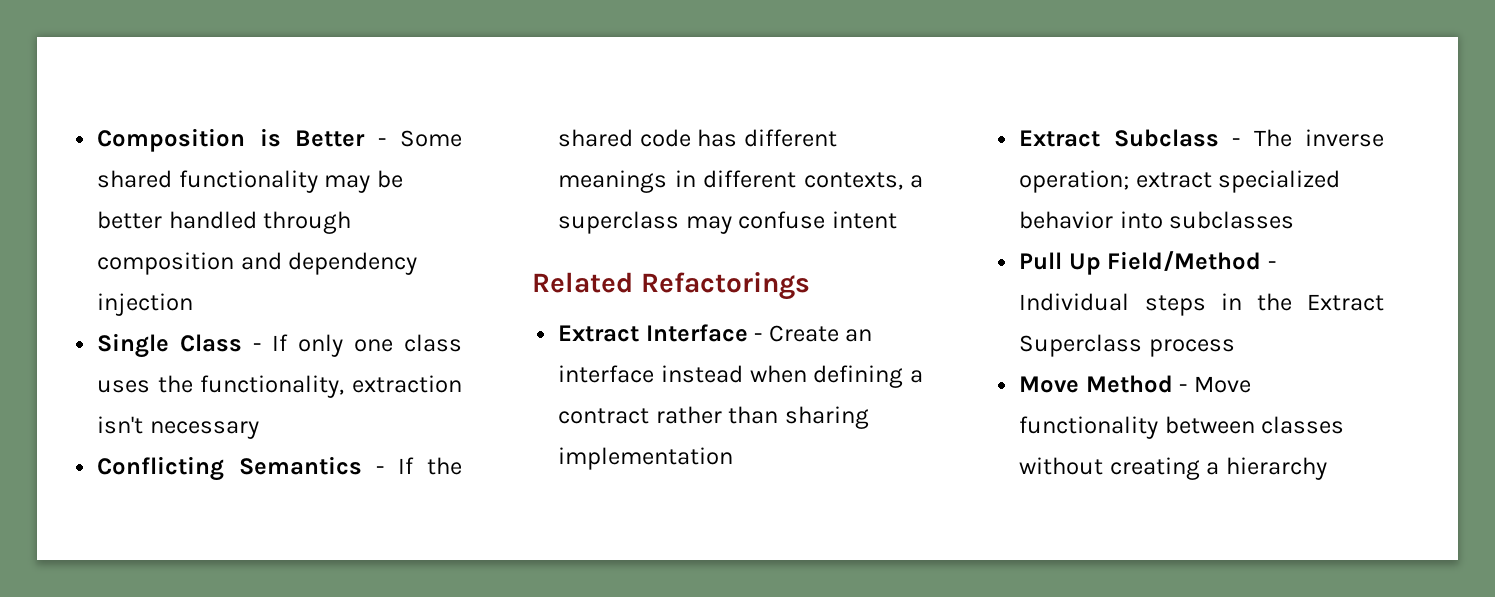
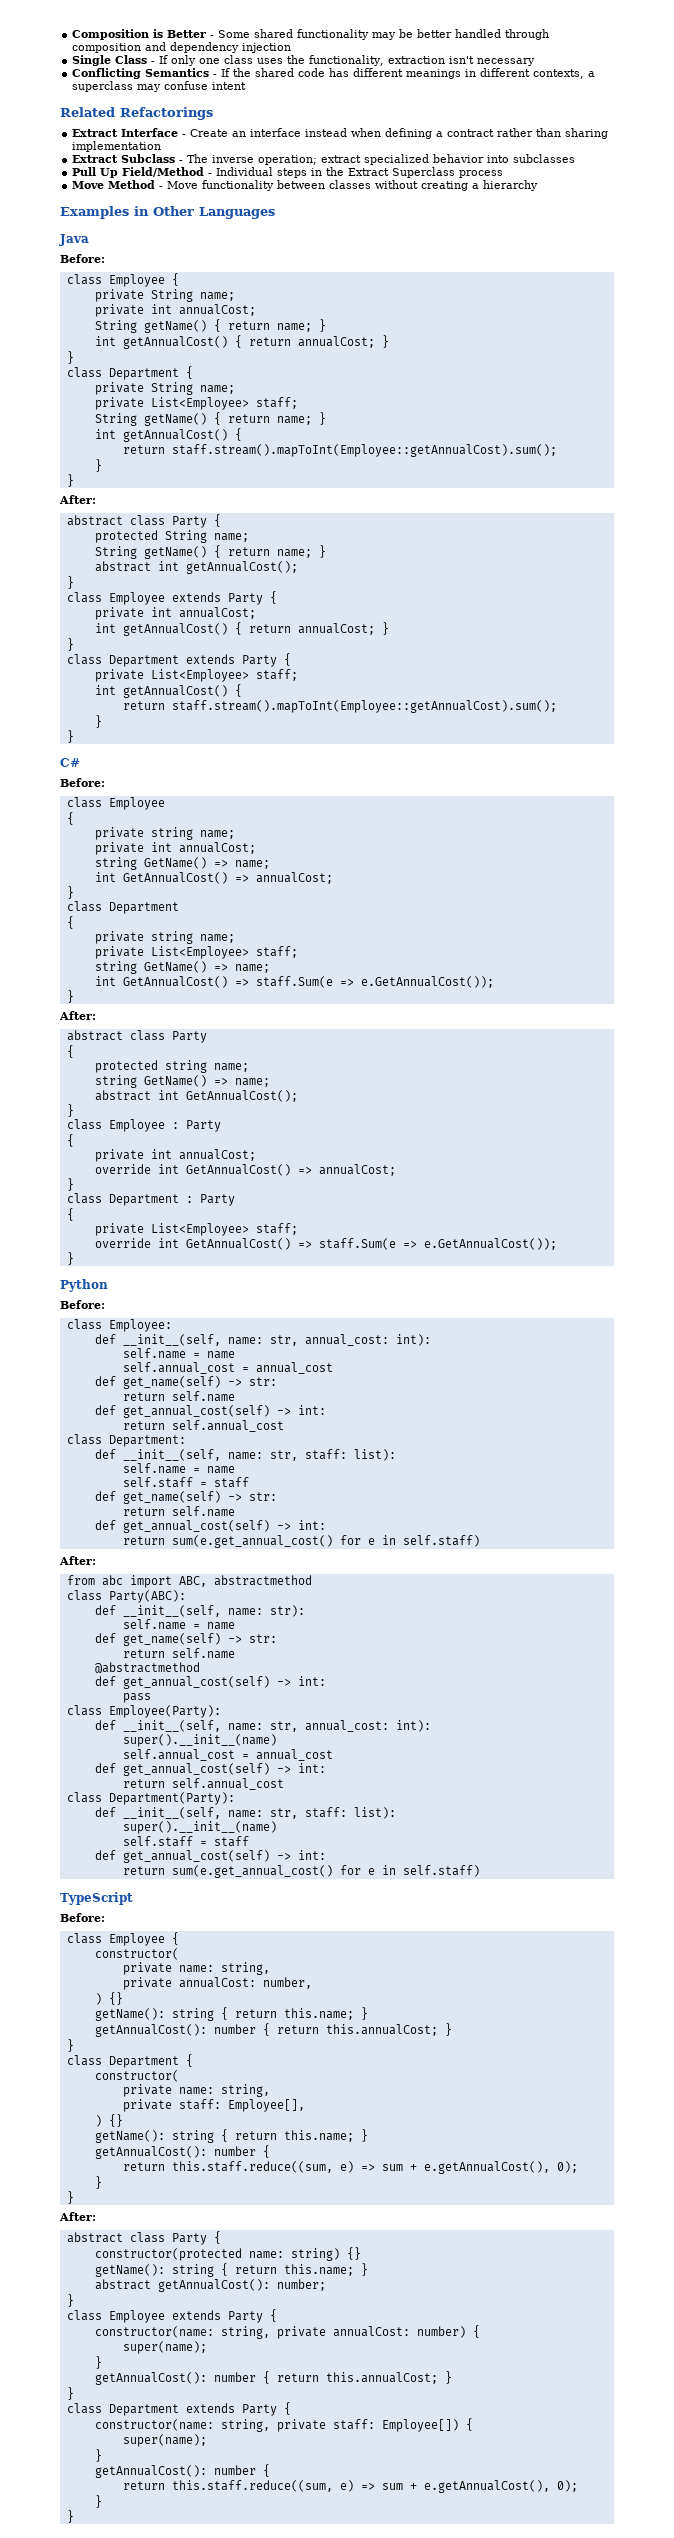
+ Examples in Other Languages
+ Java
+ Before:
+ class Employee {
+ private String name;
+ private int annualCost;
+ String getName() { return name; }
+ int getAnnualCost() { return annualCost; }
+ }
+ class Department {
+ private String name;
+ private List<Employee> staff;
+ String getName() { return name; }
+ int getAnnualCost() {
+ return staff.stream().mapToInt(Employee::getAnnualCost).sum();
+ }
+ }
+ After:
+ abstract class Party {
+ protected String name;
+ String getName() { return name; }
+ abstract int getAnnualCost();
+ }
+ class Employee extends Party {
+ private int annualCost;
+ int getAnnualCost() { return annualCost; }
+ }
+ class Department extends Party {
+ private List<Employee> staff;
+ int getAnnualCost() {
+ return staff.stream().mapToInt(Employee::getAnnualCost).sum();
+ }
+ }
+ C#
+ Before:
+ class Employee
+ {
+ private string name;
+ private int annualCost;
+ string GetName() => name;
+ int GetAnnualCost() => annualCost;
+ }
+ class Department
+ {
+ private string name;
+ private List<Employee> staff;
+ string GetName() => name;
+ int GetAnnualCost() => staff.Sum(e => e.GetAnnualCost());
+ }
+ After:
+ abstract class Party
+ {
+ protected string name;
+ string GetName() => name;
+ abstract int GetAnnualCost();
+ }
+ class Employee : Party
+ {
+ private int annualCost;
+ override int GetAnnualCost() => annualCost;
+ }
+ class Department : Party
+ {
+ private List<Employee> staff;
+ override int GetAnnualCost() => staff.Sum(e => e.GetAnnualCost());
+ }
+ Python
+ Before:
+ class Employee:
+ def __init__(self, name: str, annual_cost: int):
+ self.name = name
+ self.annual_cost = annual_cost
+ def get_name(self) -> str:
+ return self.name
+ def get_annual_cost(self) -> int:
+ return self.annual_cost
+ class Department:
+ def __init__(self, name: str, staff: list):
+ self.name = name
+ self.staff = staff
+ def get_name(self) -> str:
+ return self.name
+ def get_annual_cost(self) -> int:
+ return sum(e.get_annual_cost() for e in self.staff)
+ After:
+ from abc import ABC, abstractmethod
+ class Party(ABC):
+ def __init__(self, name: str):
+ self.name = name
+ def get_name(self) -> str:
+ return self.name
+ @abstractmethod
+ def get_annual_cost(self) -> int:
+ pass
+ class Employee(Party):
+ def __init__(self, name: str, annual_cost: int):
+ super().__init__(name)
+ self.annual_cost = annual_cost
+ def get_annual_cost(self) -> int:
+ return self.annual_cost
+ class Department(Party):
+ def __init__(self, name: str, staff: list):
+ super().__init__(name)
+ self.staff = staff
+ def get_annual_cost(self) -> int:
+ return sum(e.get_annual_cost() for e in self.staff)
+ TypeScript
+ Before:
+ class Employee {
+ constructor(
+ private name: string,
+ private annualCost: number,
+ ) {}
+ getName(): string { return this.name; }
+ getAnnualCost(): number { return this.annualCost; }
+ }
+ class Department {
+ constructor(
+ private name: string,
+ private staff: Employee[],
+ ) {}
+ getName(): string { return this.name; }
+ getAnnualCost(): number {
+ return this.staff.reduce((sum, e) => sum + e.getAnnualCost(), 0);
+ }
+ }
+ After:
+ abstract class Party {
+ constructor(protected name: string) {}
+ getName(): string { return this.name; }
+ abstract getAnnualCost(): number;
+ }
+ class Employee extends Party {
+ constructor(name: string, private annualCost: number) {
+ super(name);
+ }
+ getAnnualCost(): number { return this.annualCost; }
+ }
+ class Department extends Party {
+ constructor(name: string, private staff: Employee[]) {
+ super(name);
+ }
+ getAnnualCost(): number {
+ return this.staff.reduce((sum, e) => sum + e.getAnnualCost(), 0);
+ }
+ }

